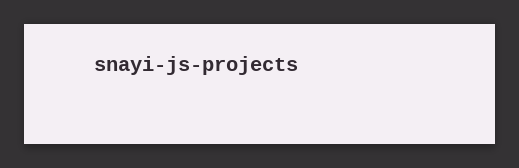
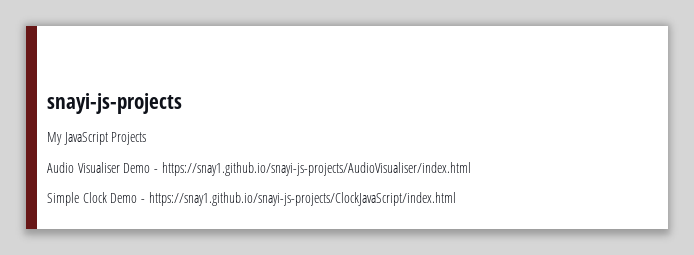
+ My JavaScript Projects
+ Audio Visualiser Demo - https://snay1.github.io/snayi-js-projects/AudioVisualiser/index.html
+ Simple Clock Demo - https://snay1.github.io/snayi-js-projects/ClockJavaScript/index.html

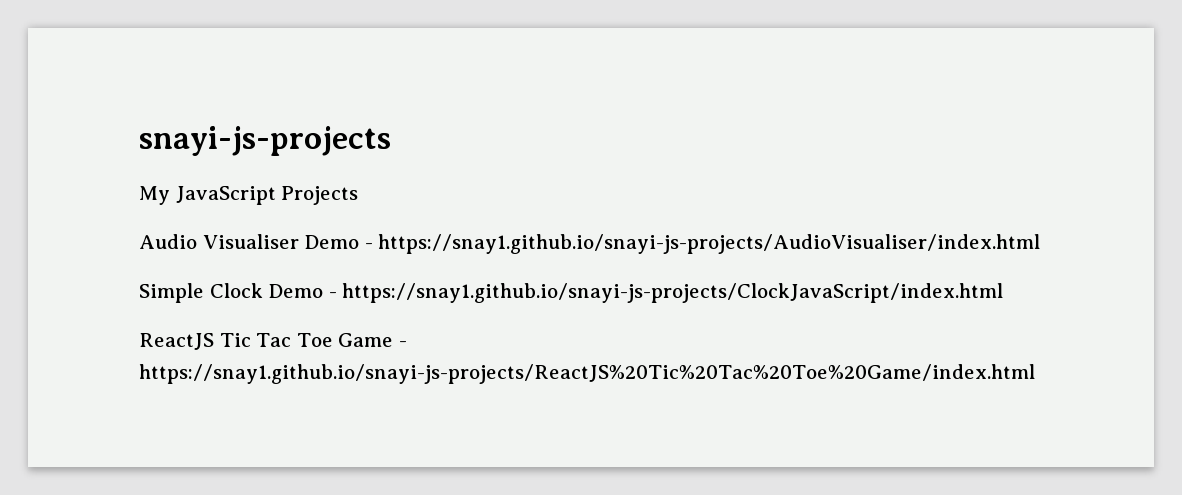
+ ReactJS Tic Tac Toe Game - https://snay1.github.io/snayi-js-projects/ReactJS%20Tic%20Tac%20Toe%20Game/index.html

